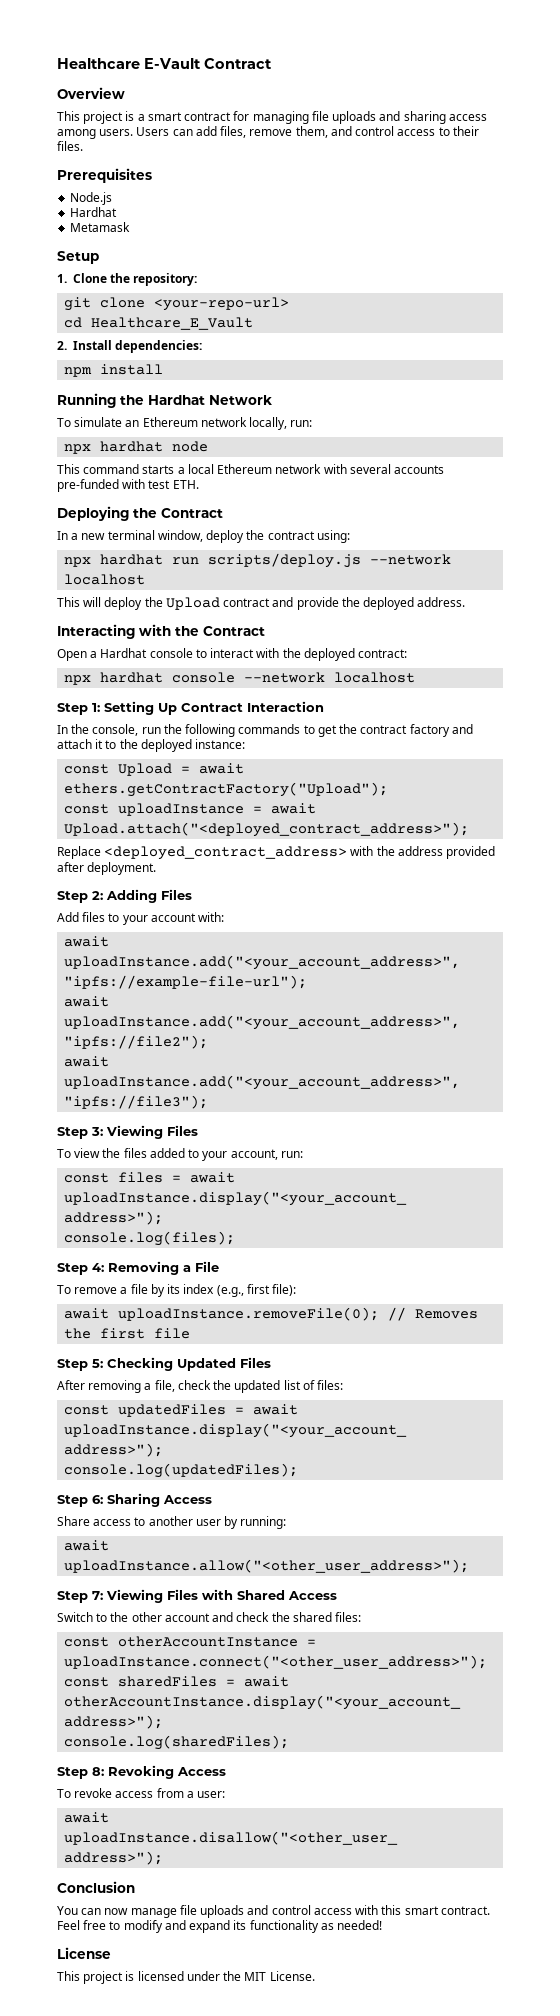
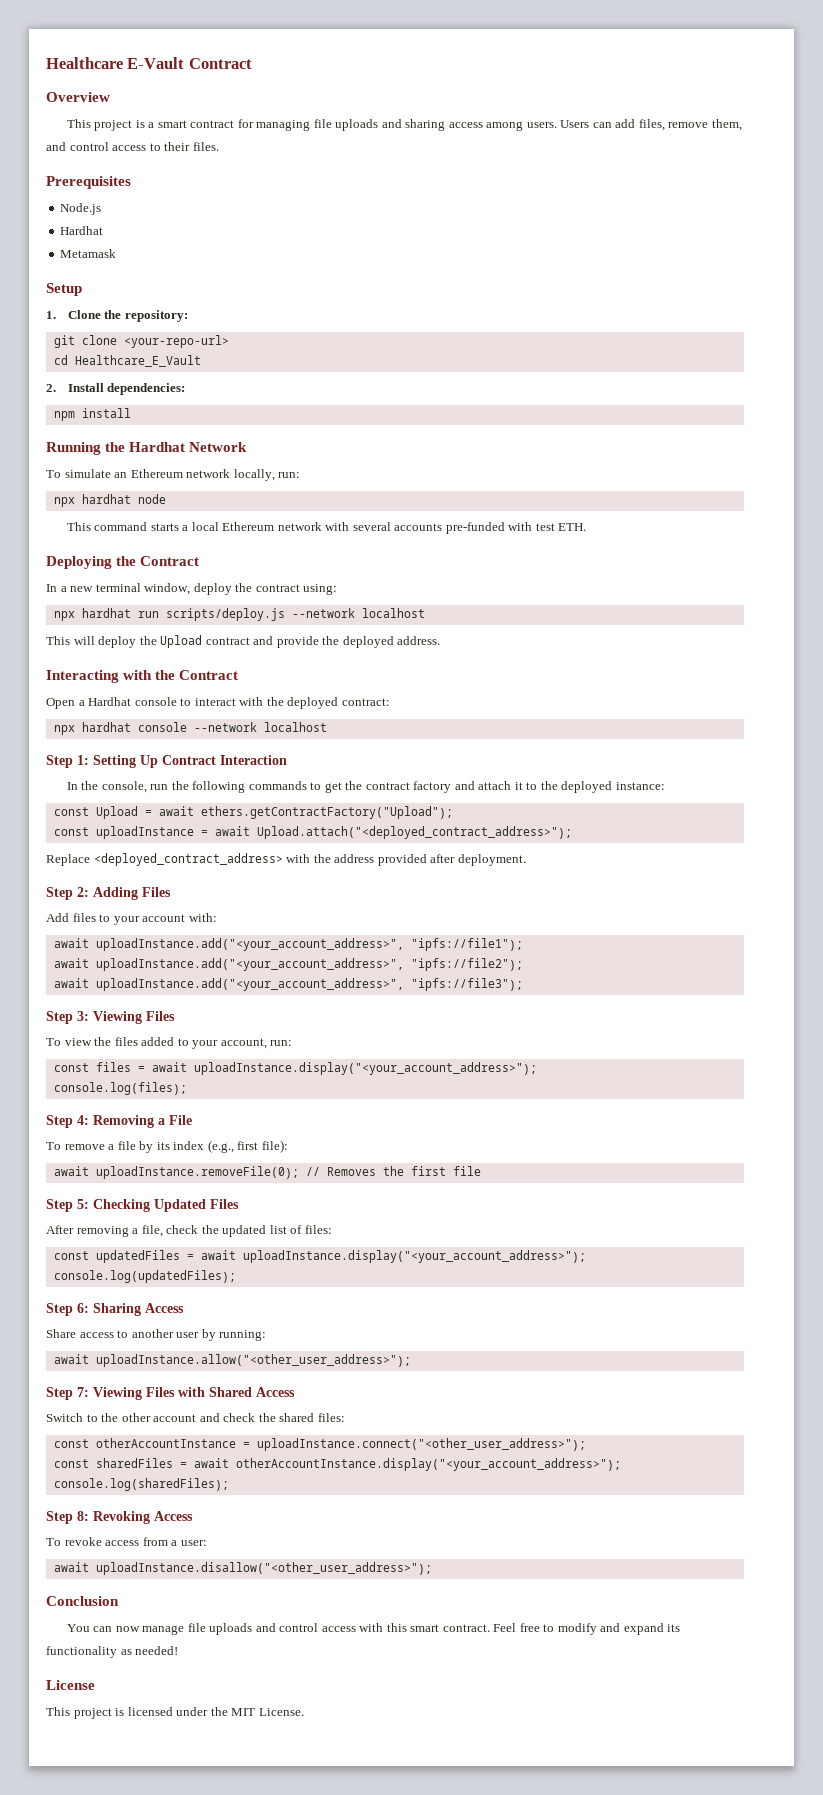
- await uploadInstance.add("<your_account_address>", "ipfs://example-file-url");
+ await uploadInstance.add("<your_account_address>", "ipfs://file1");

